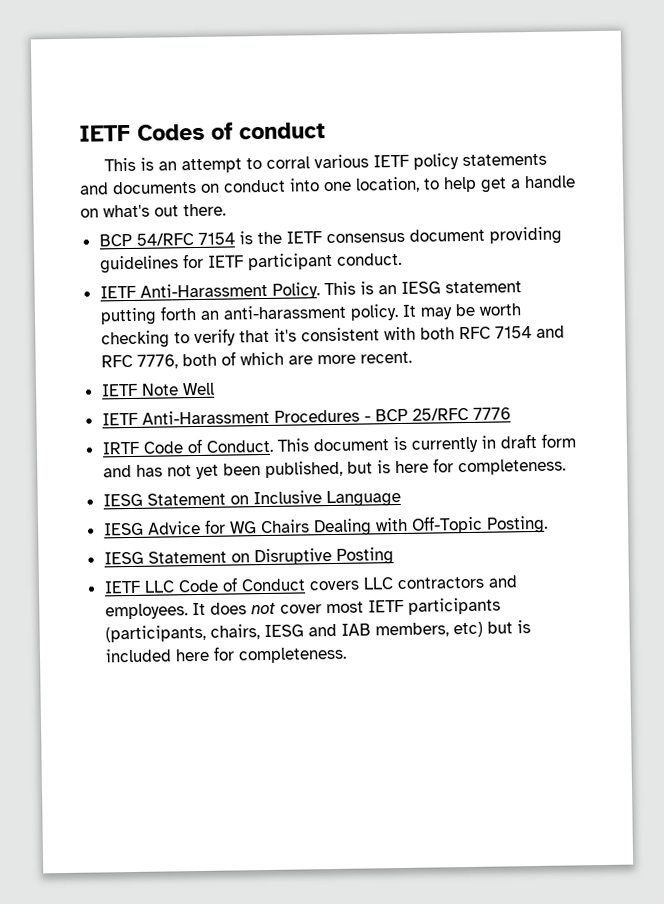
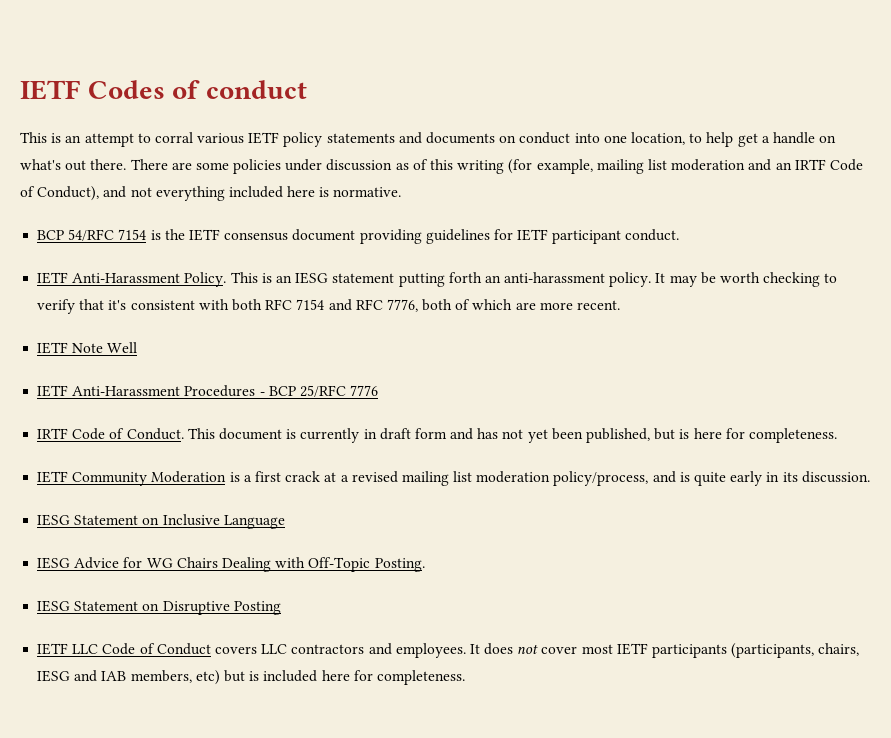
+ There are some policies under discussion as of this writing (for example, mailing list moderation and an IRTF Code of Conduct), and not everything included here is normative.
+ IETF Community Moderation is a first crack at a revised mailing list moderation policy/process, and is quite early in its discussion.

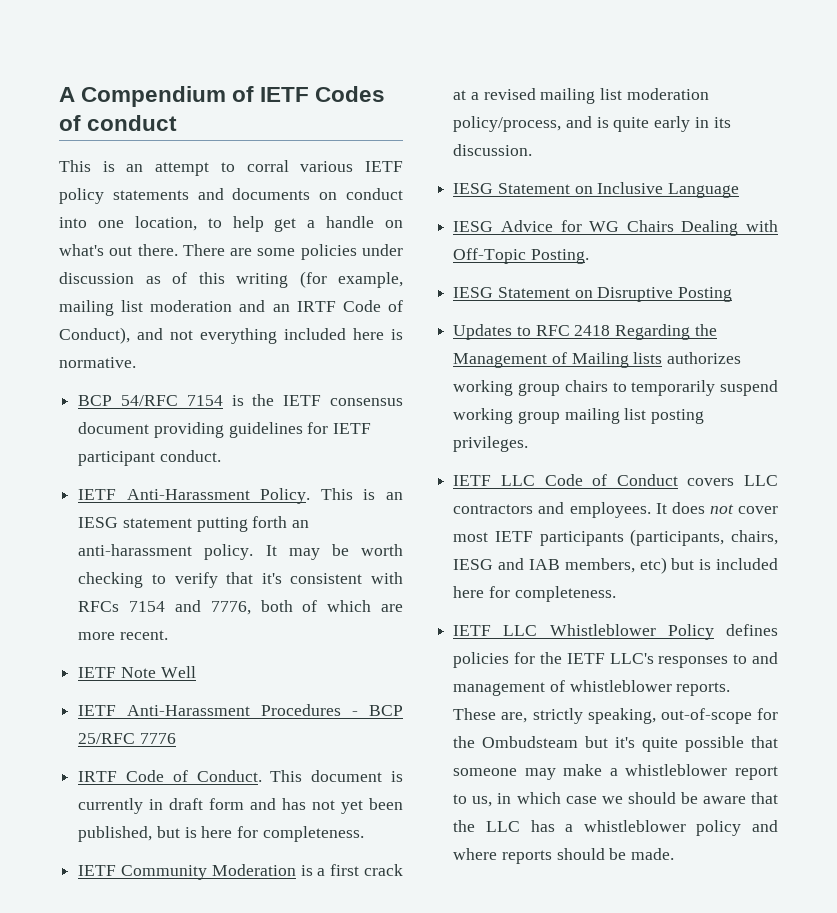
- IETF Codes of conduct
+ A Compendium of IETF Codes of conduct
- It may be worth checking to verify that it's consistent with both RFC 7154 and RFC 7776, both of which are more recent.
+ It may be worth checking to verify that it's consistent with RFCs 7154 and 7776, both of which are more recent.
+ Updates to RFC 2418 Regarding the Management of Mailing lists authorizes working group chairs to temporarily suspend working group mailing list posting privileges.
+ IETF LLC Whistleblower Policy defines policies for the IETF LLC's responses to and management of whistleblower reports. These are, strictly speaking, out-of-scope for the Ombudsteam but it's quite possible that someone may make a whistleblower report to us, in which case we should be aware that the LLC has a whistleblower policy and where reports should be made.

